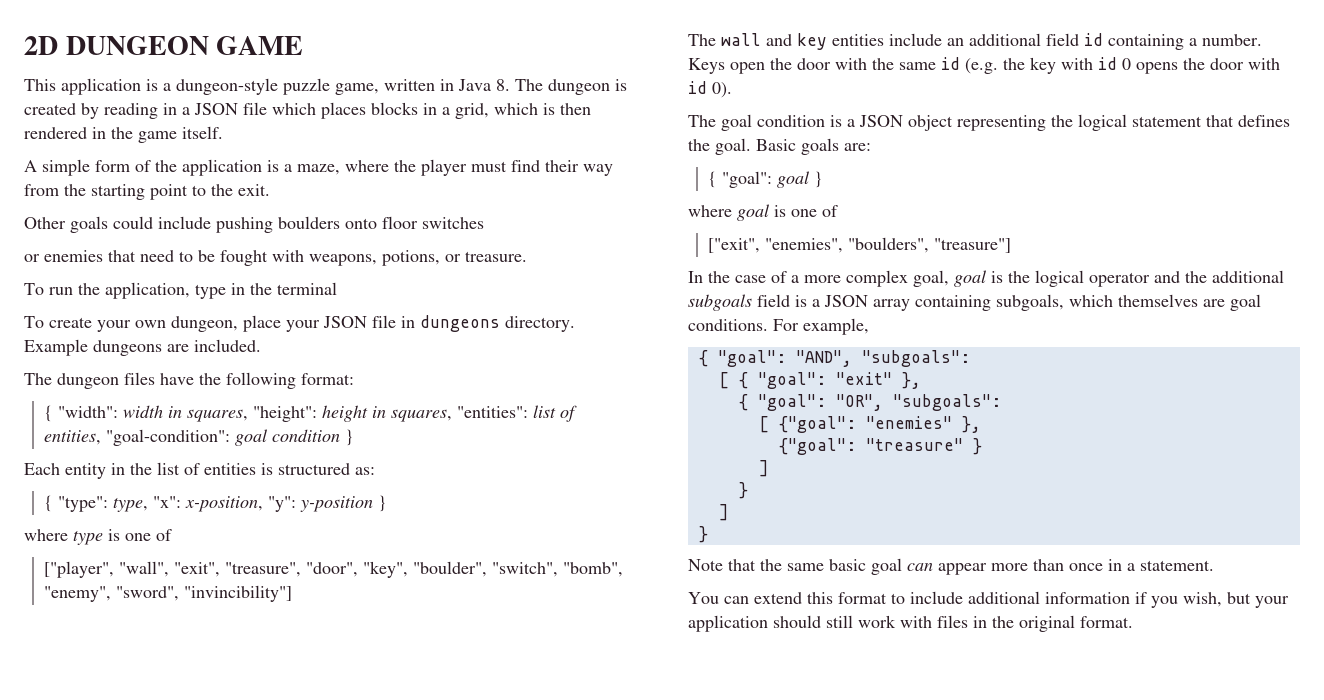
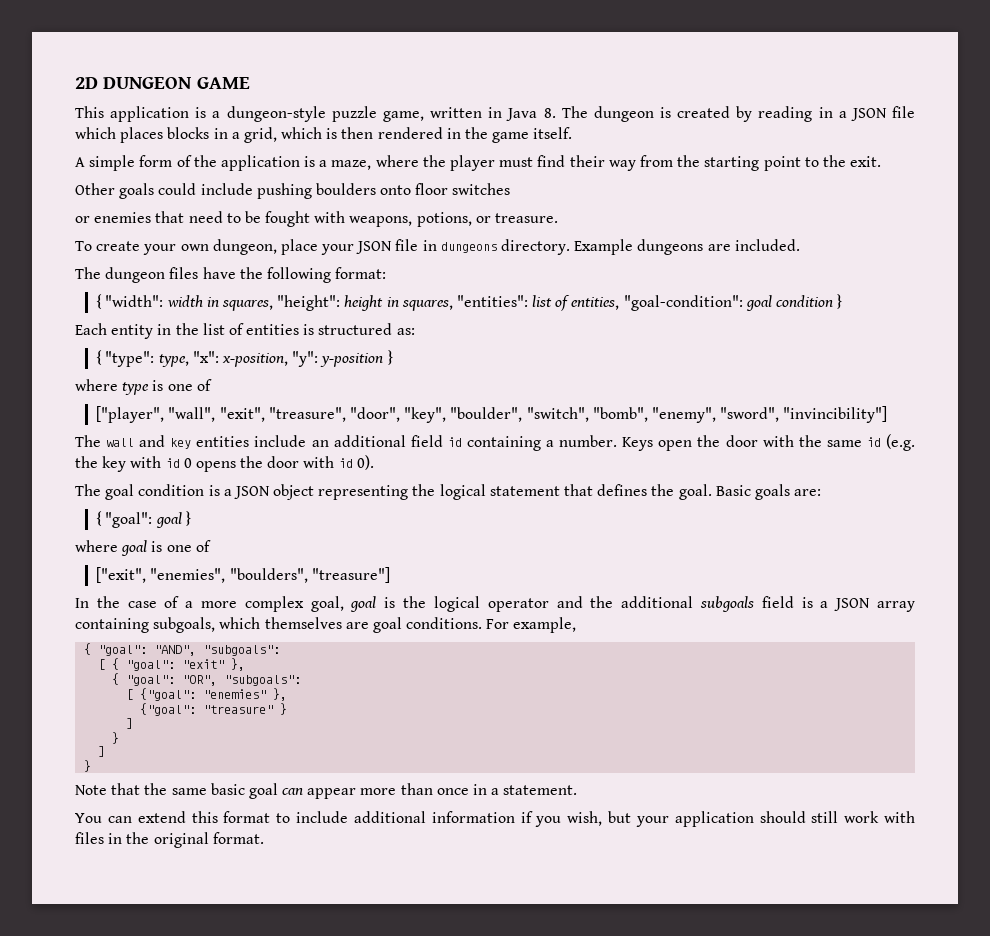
- To run the application, type in the terminal

